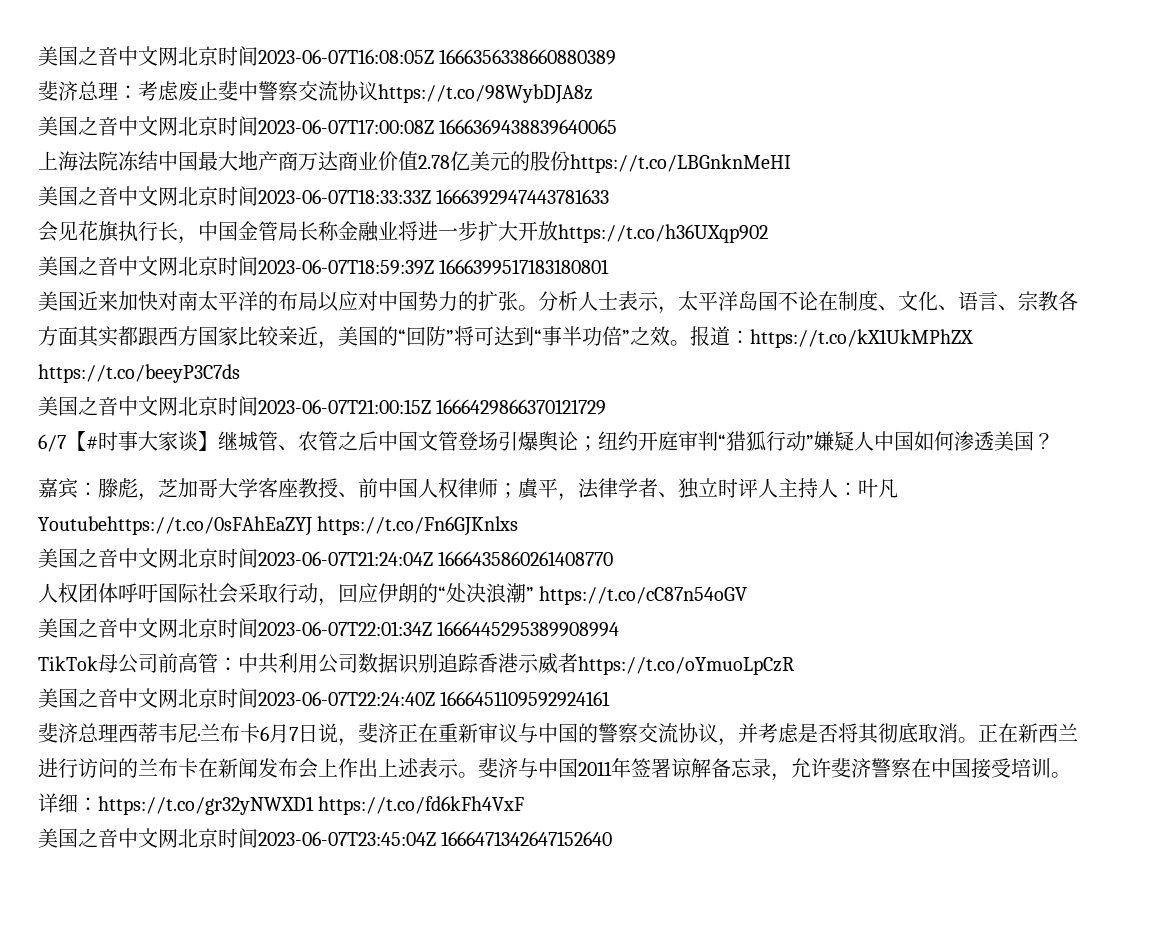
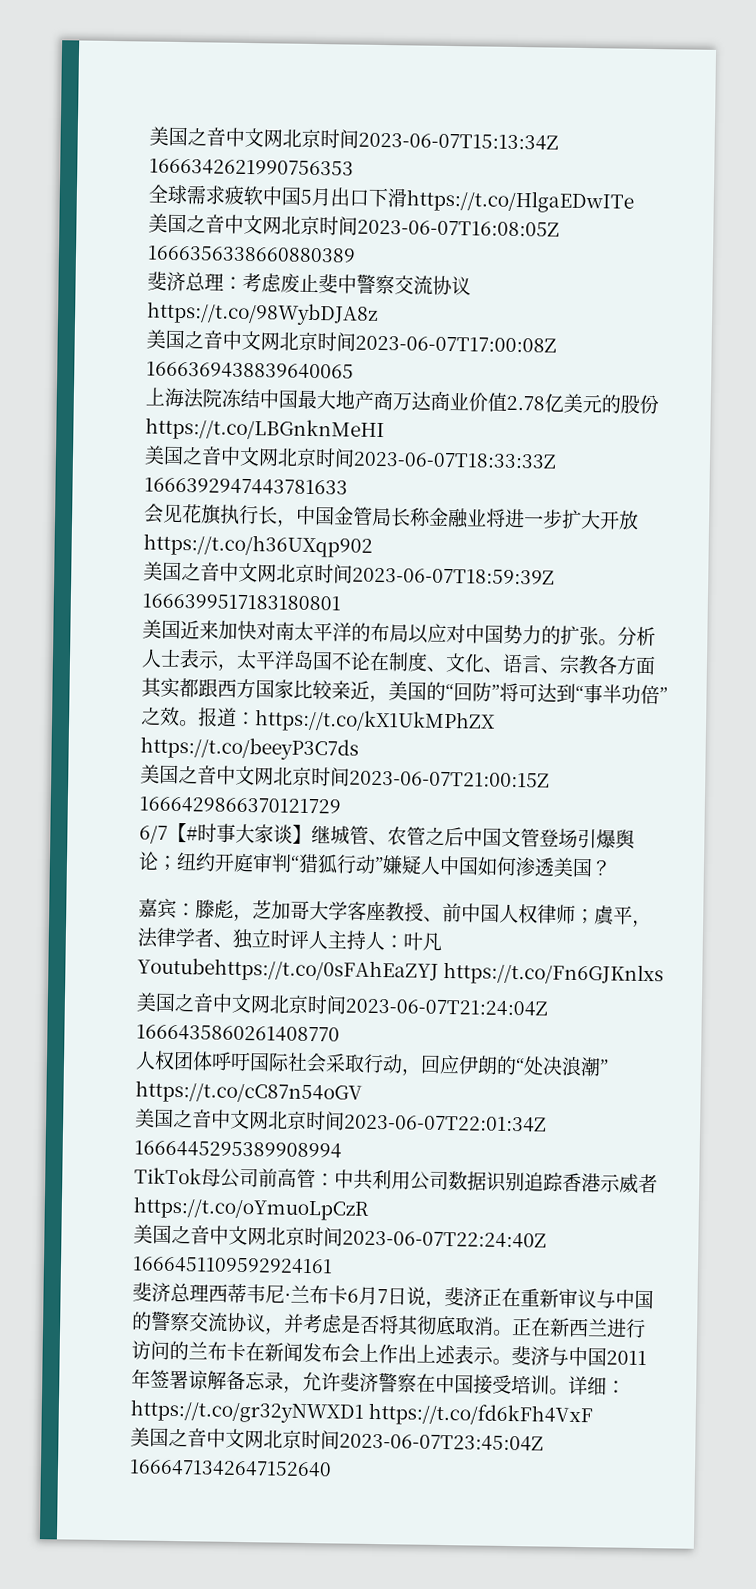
+ 美国之音中文网北京时间2023-06-07T15:13:34Z 1666342621990756353
+ 全球需求疲软中国5月出口下滑https://t.co/HlgaEDwITe

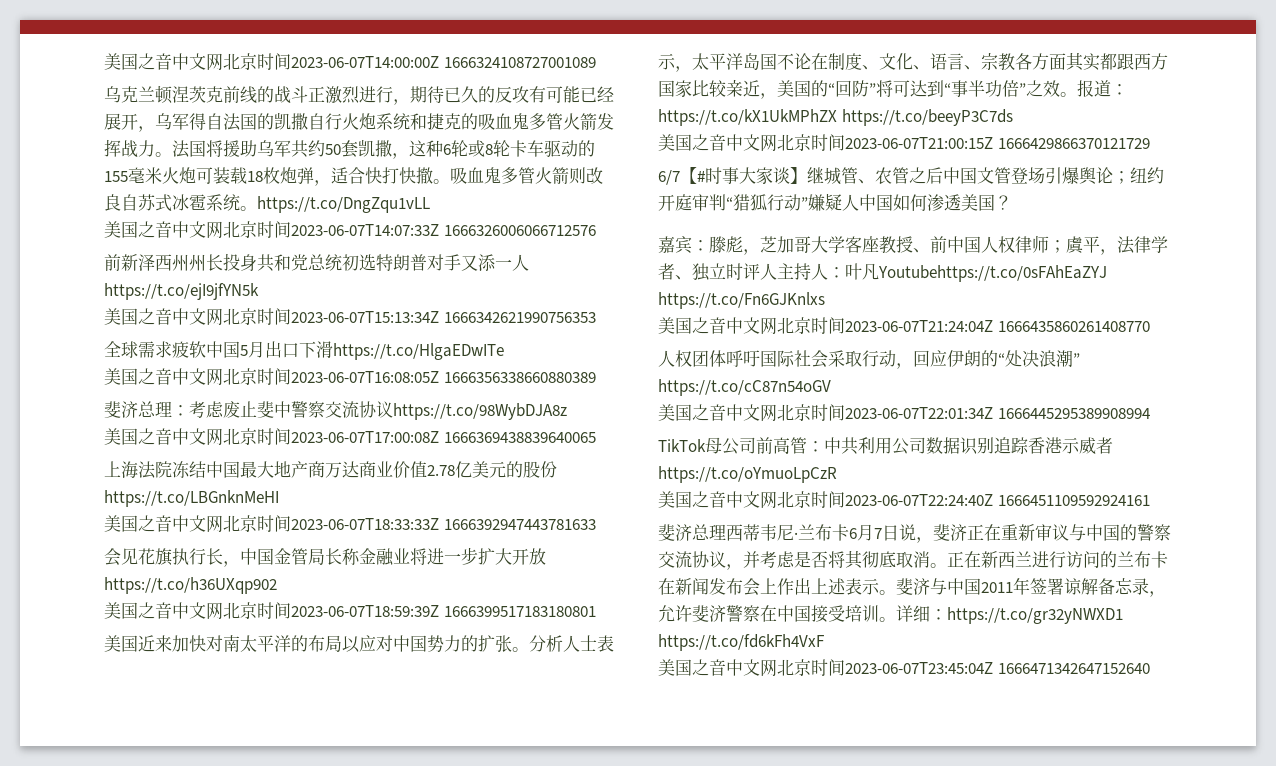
+ 美国之音中文网北京时间2023-06-07T14:00:00Z 1666324108727001089
+ 乌克兰顿涅茨克前线的战斗正激烈进行，期待已久的反攻有可能已经展开，乌军得自法国的凯撒自行火炮系统和捷克的吸血鬼多管火箭发挥战力。法国将援助乌军共约50套凯撒，这种6轮或8轮卡车驱动的155毫米火炮可装载18枚炮弹，适合快打快撤。吸血鬼多管火箭则改良自苏式冰雹系统。https://t.co/DngZqu1vLL
+ 美国之音中文网北京时间2023-06-07T14:07:33Z 1666326006066712576
+ 前新泽西州州长投身共和党总统初选特朗普对手又添一人https://t.co/ejI9jfYN5k

